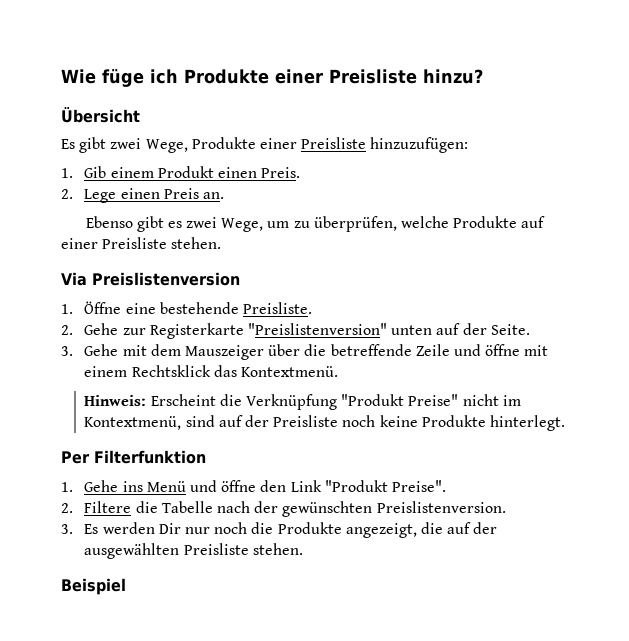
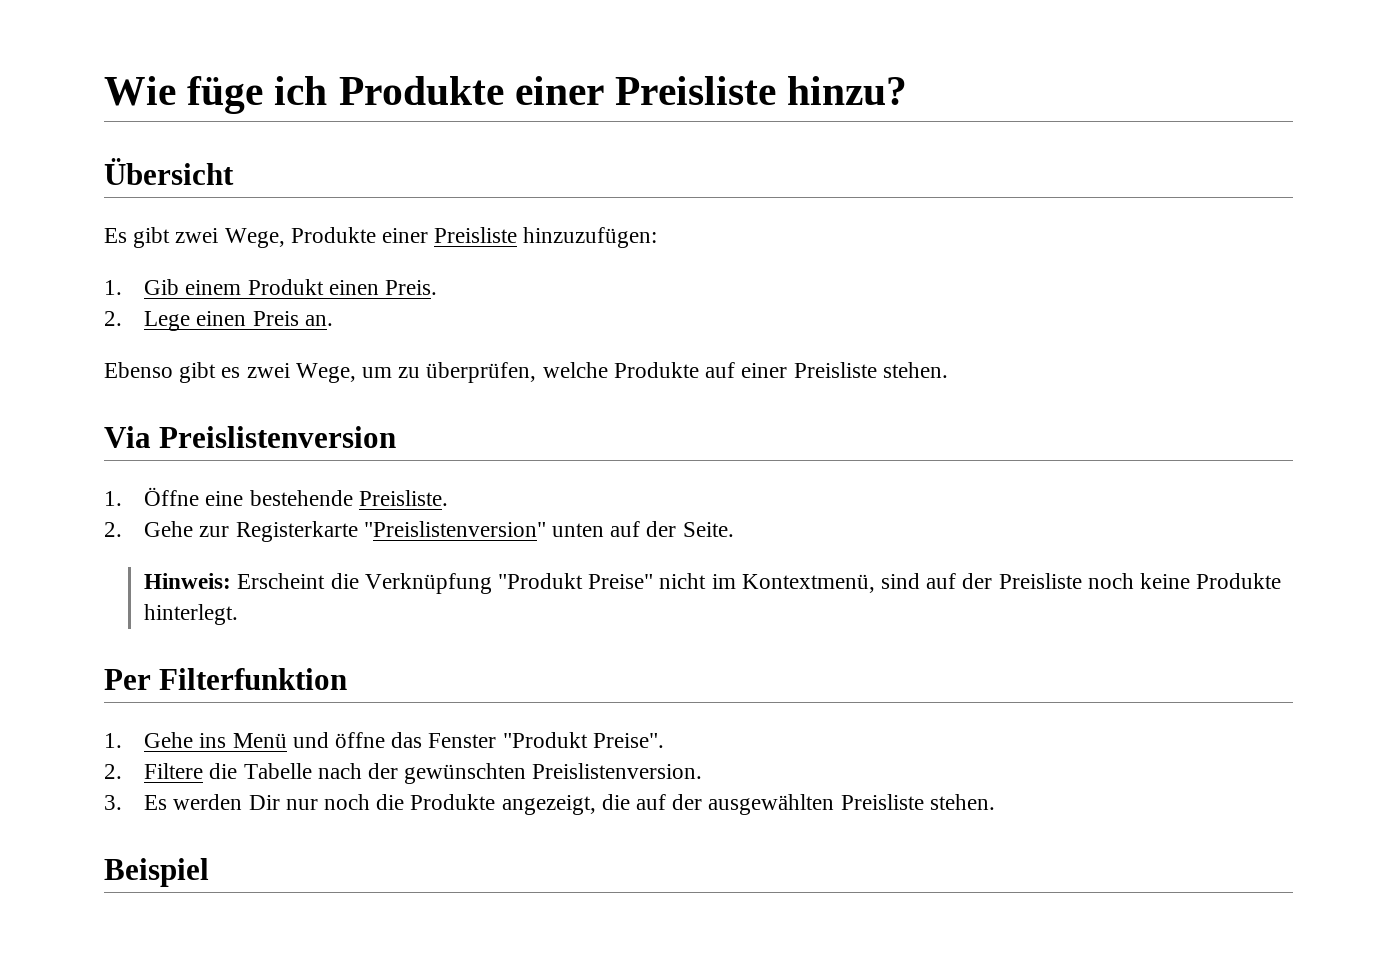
- 3. Gehe mit dem Mauszeiger über die betreffende Zeile und öffne mit einem Rechtsklick das Kontextmenü.
- 1. Gehe ins Menü und öffne den Link "Produkt Preise".
+ 1. Gehe ins Menü und öffne das Fenster "Produkt Preise".

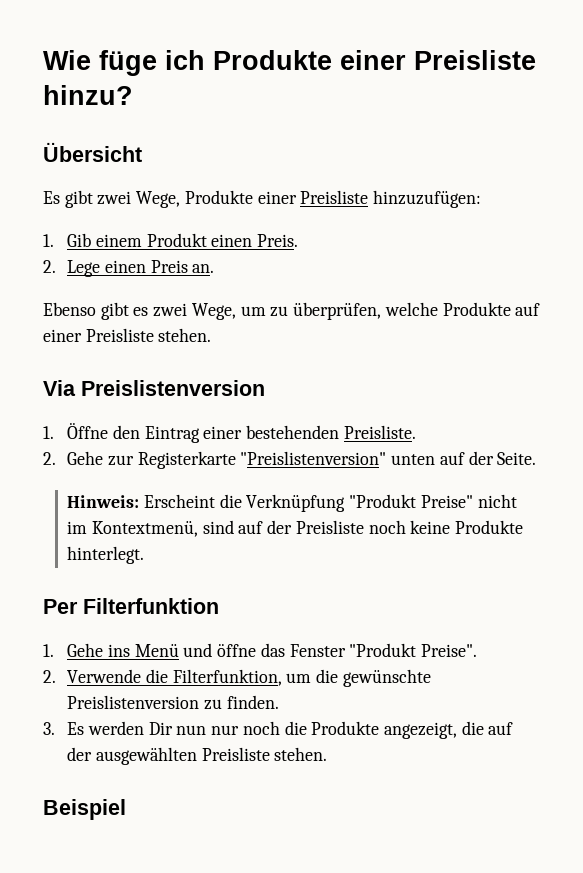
- 1. Öffne eine bestehende Preisliste.
+ 1. Öffne den Eintrag einer bestehenden Preisliste.
- 2. Filtere die Tabelle nach der gewünschten Preislistenversion.
+ 2. Verwende die Filterfunktion, um die gewünschte Preislistenversion zu finden.
- 3. Es werden Dir nur noch die Produkte angezeigt, die auf der ausgewählten Preisliste stehen.
+ 3. Es werden Dir nun nur noch die Produkte angezeigt, die auf der ausgewählten Preisliste stehen.

